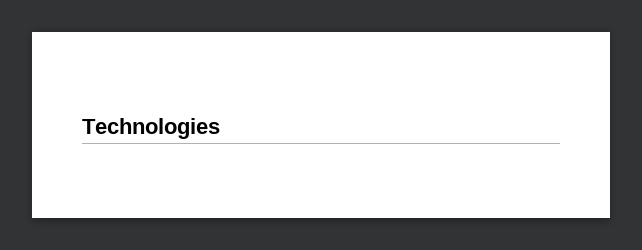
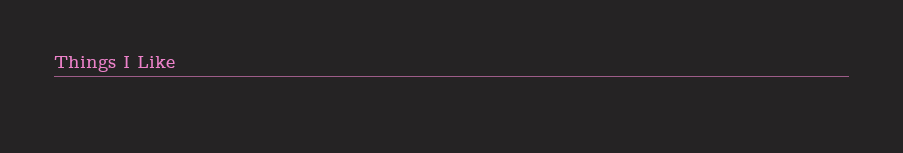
- Technologies
+ Things I Like

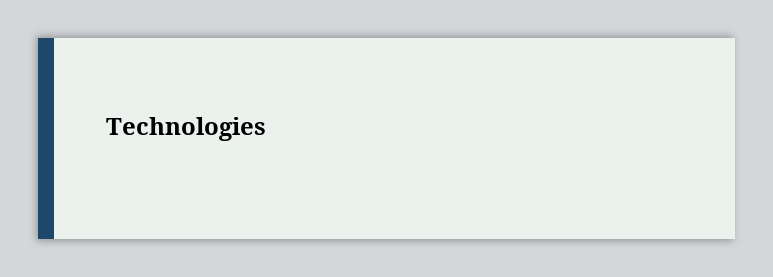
- Things I Like
+ Technologies

